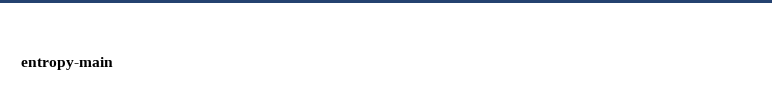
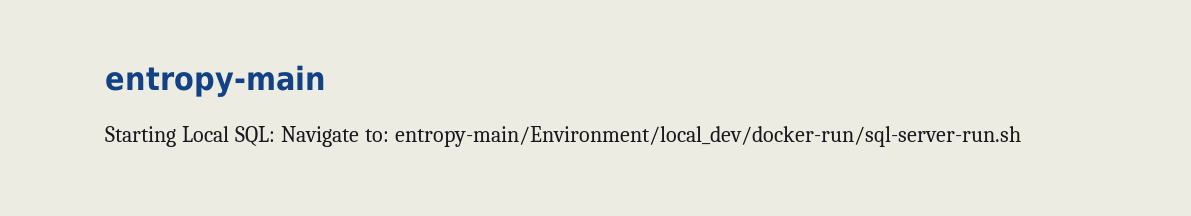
+ Starting Local SQL: Navigate to: entropy-main/Environment/local_dev/docker-run/sql-server-run.sh

